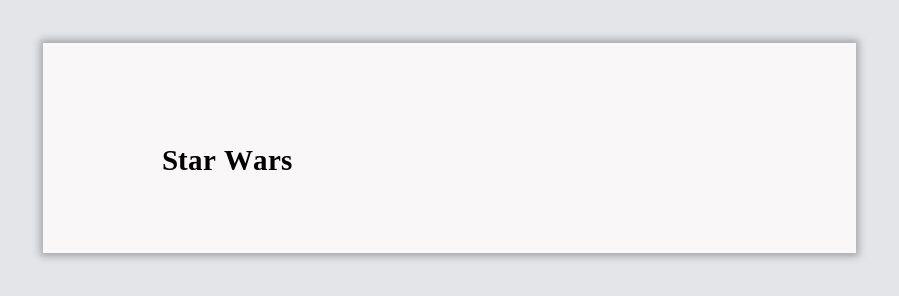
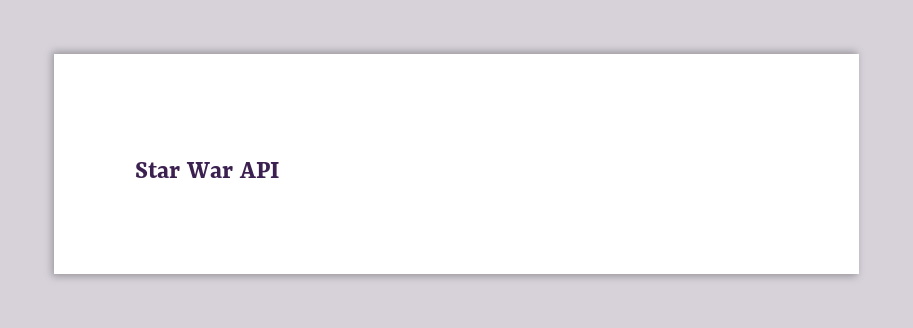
- Star Wars
+ Star War API

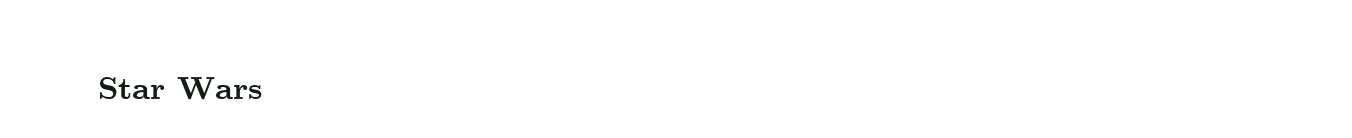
- Star War API
+ Star Wars

